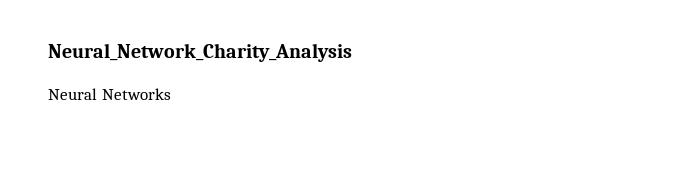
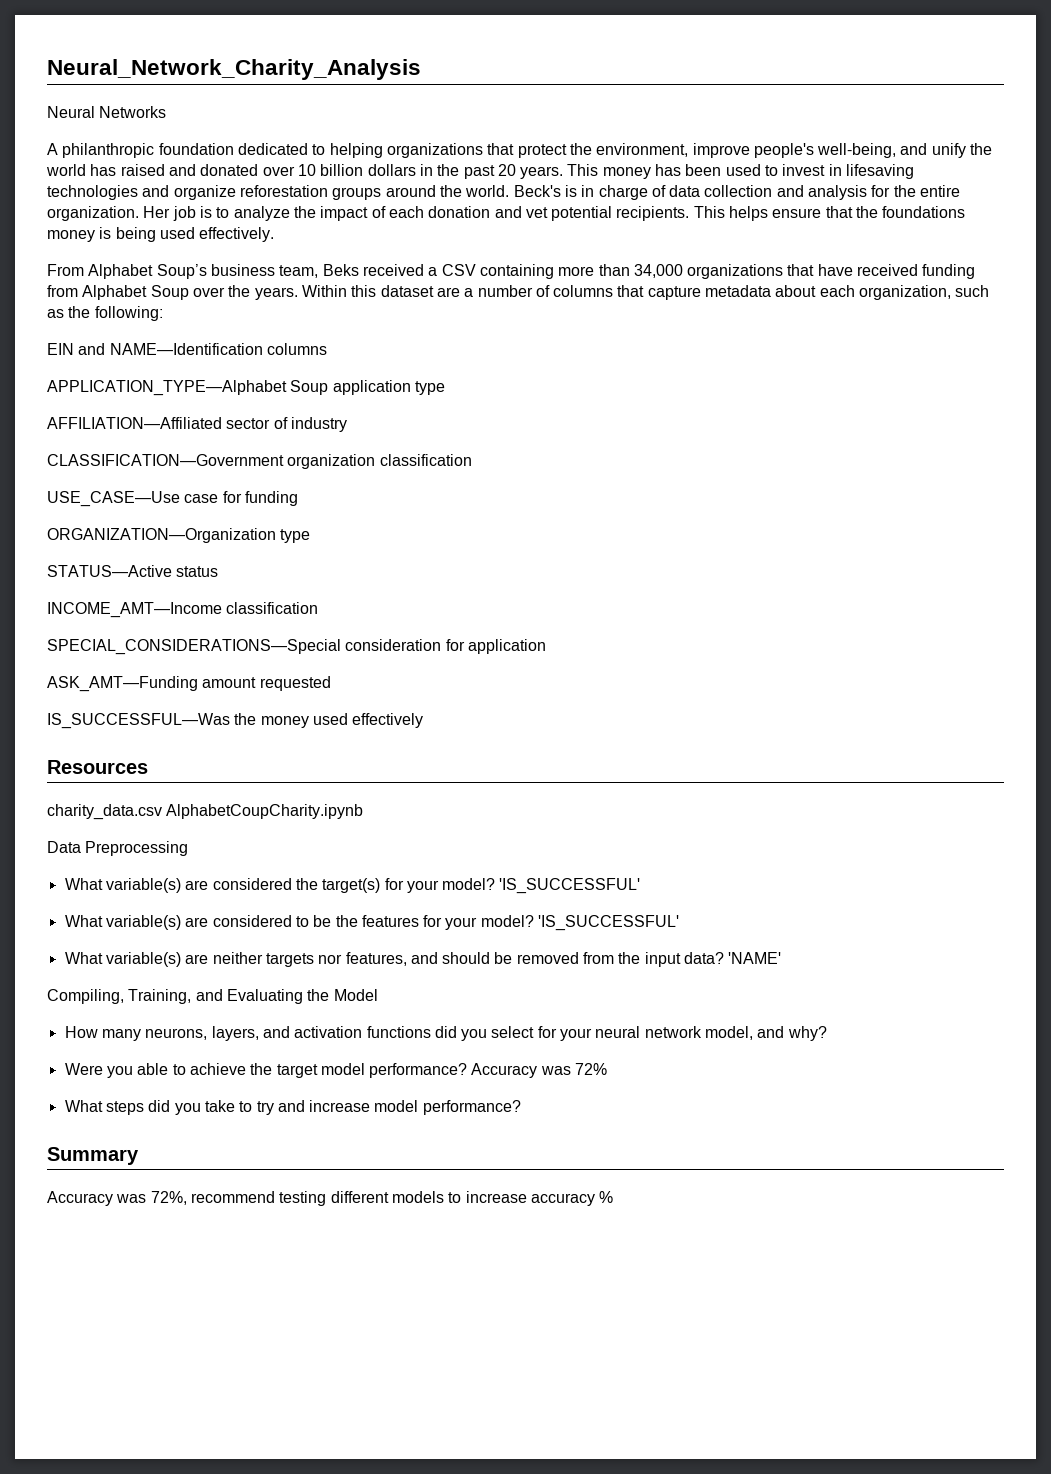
+ A philanthropic foundation dedicated to helping organizations that protect the environment, improve people's well-being, and unify the world has raised and donated over 10 billion dollars in the past 20 years. This money has been used to invest in lifesaving technologies and organize reforestation groups around the world. Beck's is in charge of data collection and analysis for the entire organization. Her job is to analyze the impact of each donation and vet potential recipients. This helps ensure that the foundations money is being used effectively.
+ From Alphabet Soup’s business team, Beks received a CSV containing more than 34,000 organizations that have received funding from Alphabet Soup over the years. Within this dataset are a number of columns that capture metadata about each organization, such as the following:
+ EIN and NAME—Identification columns
+ APPLICATION_TYPE—Alphabet Soup application type
+ AFFILIATION—Affiliated sector of industry
+ CLASSIFICATION—Government organization classification
+ USE_CASE—Use case for funding
+ ORGANIZATION—Organization type
+ STATUS—Active status
+ INCOME_AMT—Income classification
+ SPECIAL_CONSIDERATIONS—Special consideration for application
+ ASK_AMT—Funding amount requested
+ IS_SUCCESSFUL—Was the money used effectively
+ Resources
+ charity_data.csv AlphabetCoupCharity.ipynb
+ Data Preprocessing
+ What variable(s) are considered the target(s) for your model? 'IS_SUCCESSFUL'
+ What variable(s) are considered to be the features for your model? 'IS_SUCCESSFUL'
+ What variable(s) are neither targets nor features, and should be removed from the input data? 'NAME'
+ Compiling, Training, and Evaluating the Model
+ How many neurons, layers, and activation functions did you select for your neural network model, and why?
+ Were you able to achieve the target model performance? Accuracy was 72%
+ What steps did you take to try and increase model performance?
+ Summary
+ Accuracy was 72%, recommend testing different models to increase accuracy %

